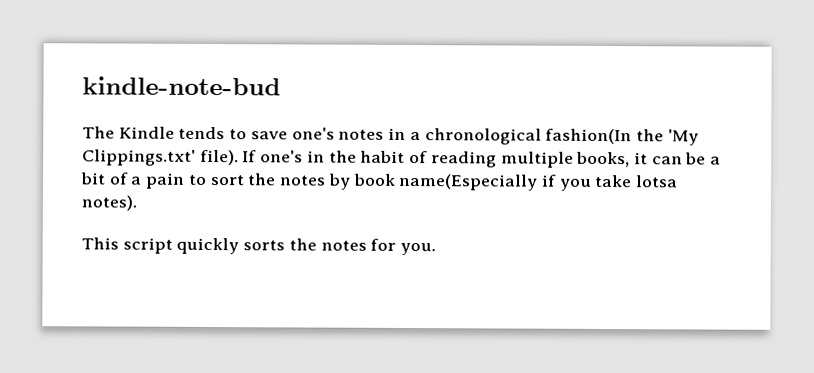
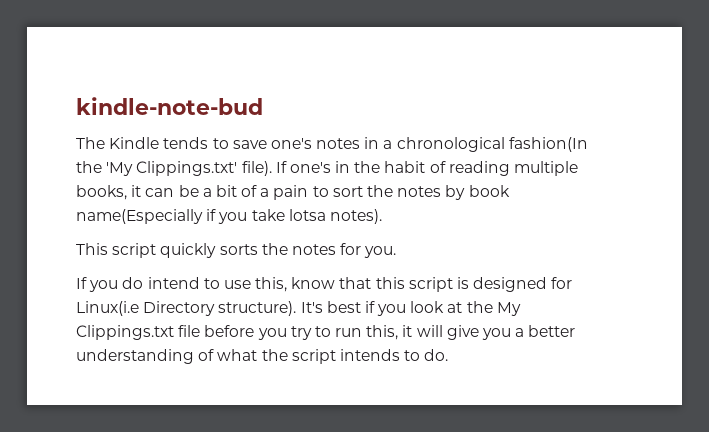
+ If you do intend to use this, know that this script is designed for Linux(i.e Directory structure). It's best if you look at the My Clippings.txt file before you try to run this, it will give you a better understanding of what the script intends to do.

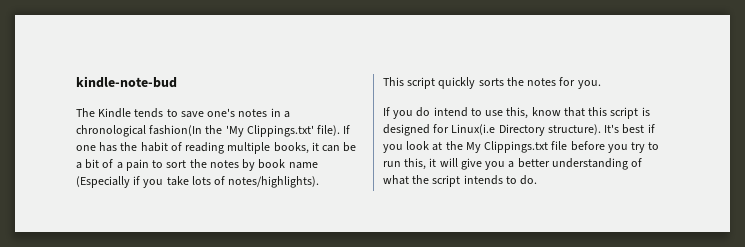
- If one's in the habit of reading multiple books, it can be a bit of a pain to sort the notes by book name(Especially if you take lotsa notes).
+ If one has the habit of reading multiple books, it can be a bit of a pain to sort the notes by book name (Especially if you take lots of notes/highlights).

